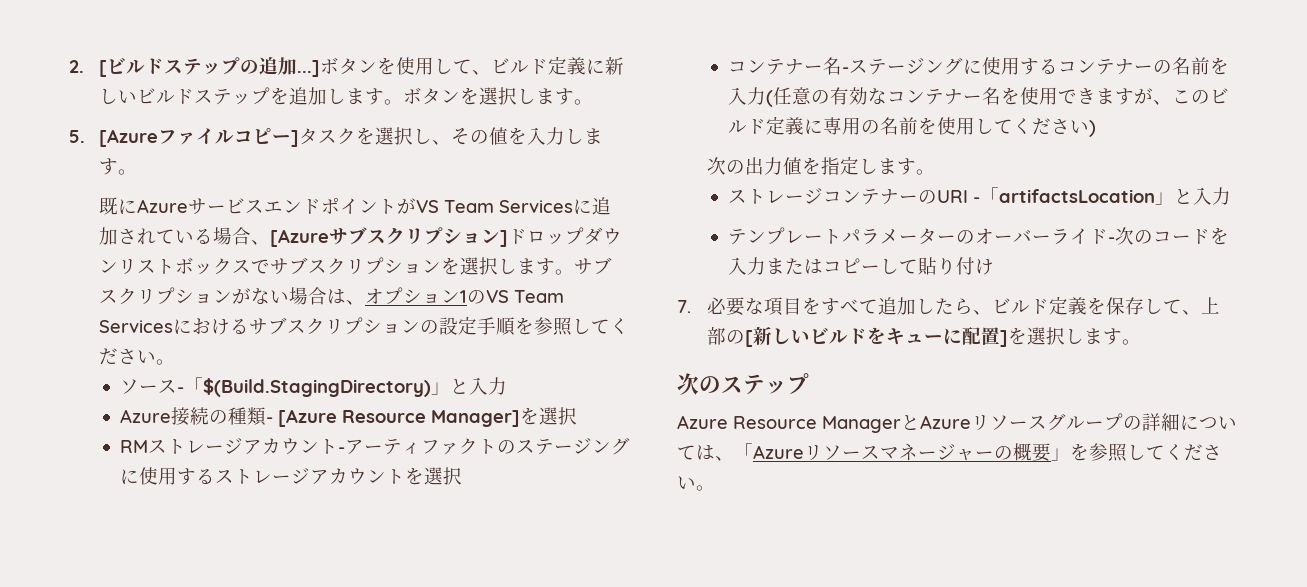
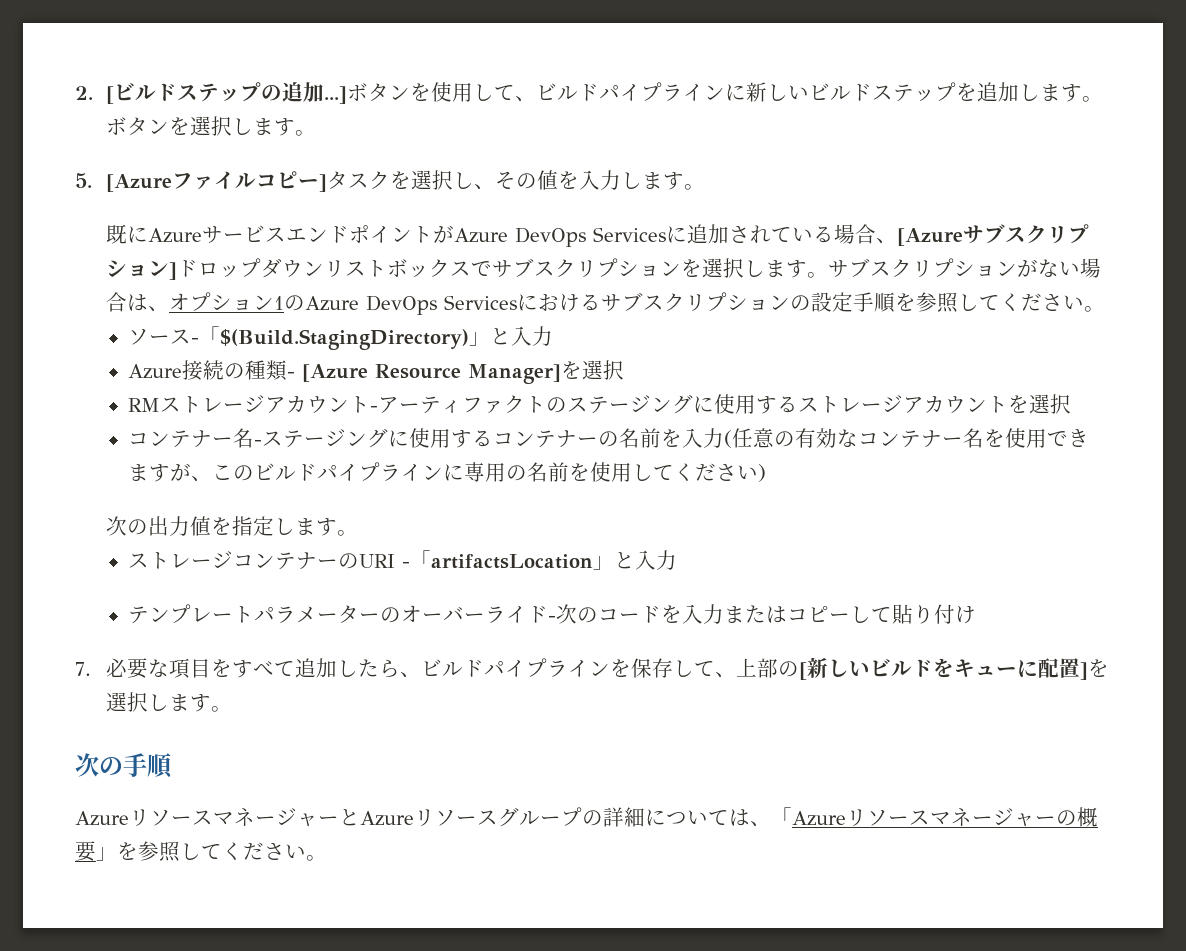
- ボタンを使用して、ビルド定義に新しいビルドステップを追加します。
+ ボタンを使用して、ビルドパイプラインに新しいビルドステップを追加します。
- 既にAzureサービスエンドポイントがVS Team Servicesに追加されている場合、[Azureサブスクリプション]ドロップダウンリストボックスでサブスクリプションを選択します。
+ 既にAzureサービスエンドポイントがAzure DevOps Servicesに追加されている場合、[Azureサブスクリプション]ドロップダウンリストボックスでサブスクリプションを選択します。
- サブスクリプションがない場合は、オプション1のVS Team Servicesにおけるサブスクリプションの設定手順を参照してください。
+ サブスクリプションがない場合は、オプション1のAzure DevOps Servicesにおけるサブスクリプションの設定手順を参照してください。
- コンテナー名-ステージングに使用するコンテナーの名前を入力(任意の有効なコンテナー名を使用できますが、このビルド定義に専用の名前を使用してください)
+ コンテナー名-ステージングに使用するコンテナーの名前を入力(任意の有効なコンテナー名を使用できますが、このビルドパイプラインに専用の名前を使用してください)
- 7.必要な項目をすべて追加したら、ビルド定義を保存して、上部の[新しいビルドをキューに配置]を選択します。
+ 7.必要な項目をすべて追加したら、ビルドパイプラインを保存して、上部の[新しいビルドをキューに配置]を選択します。
- 次のステップ
- Azure Resource ManagerとAzureリソースグループの詳細については、「Azureリソースマネージャーの概要」を参照してください。
+ 次の手順
+ AzureリソースマネージャーとAzureリソースグループの詳細については、「Azureリソースマネージャーの概要」を参照してください。

